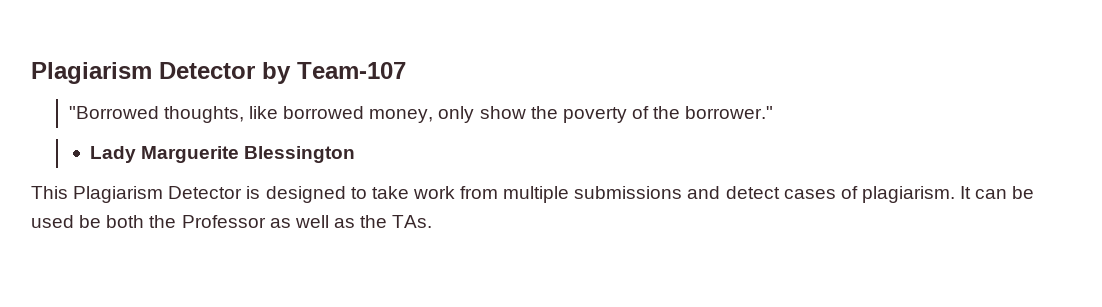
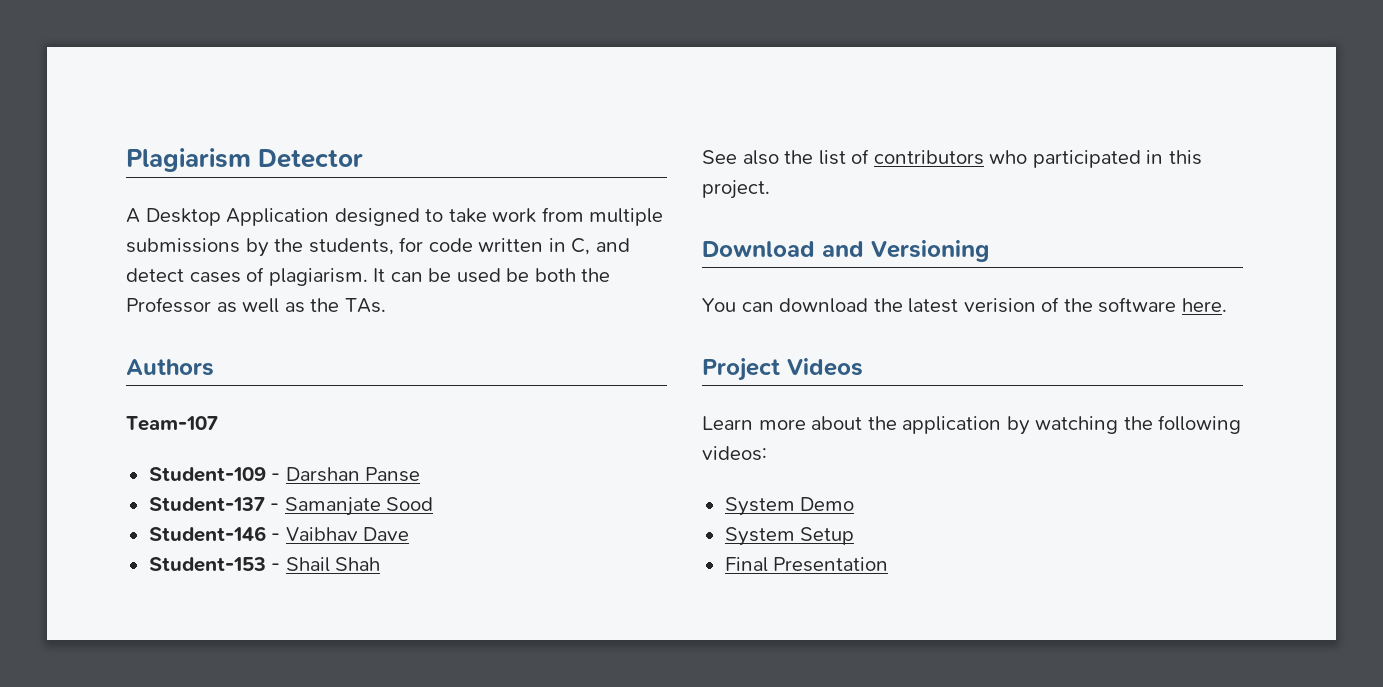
- Plagiarism Detector by Team-107
- "Borrowed thoughts, like borrowed money, only show the poverty of the borrower."
- Lady Marguerite Blessington
- This Plagiarism Detector is designed to take work from multiple submissions and detect cases of plagiarism.
+ Plagiarism Detector
+ A Desktop Application designed to take work from multiple submissions by the students, for code written in C, and detect cases of plagiarism.
+ Authors
+ Team-107
+ Student-109 - Darshan Panse
+ Student-137 - Samanjate Sood
+ Student-146 - Vaibhav Dave
+ Student-153 - Shail Shah
+ See also the list of contributors who participated in this project.
+ Download and Versioning
+ You can download the latest verision of the software here.
+ Project Videos
+ Learn more about the application by watching the following videos:
+ System Demo
+ System Setup
+ Final Presentation

